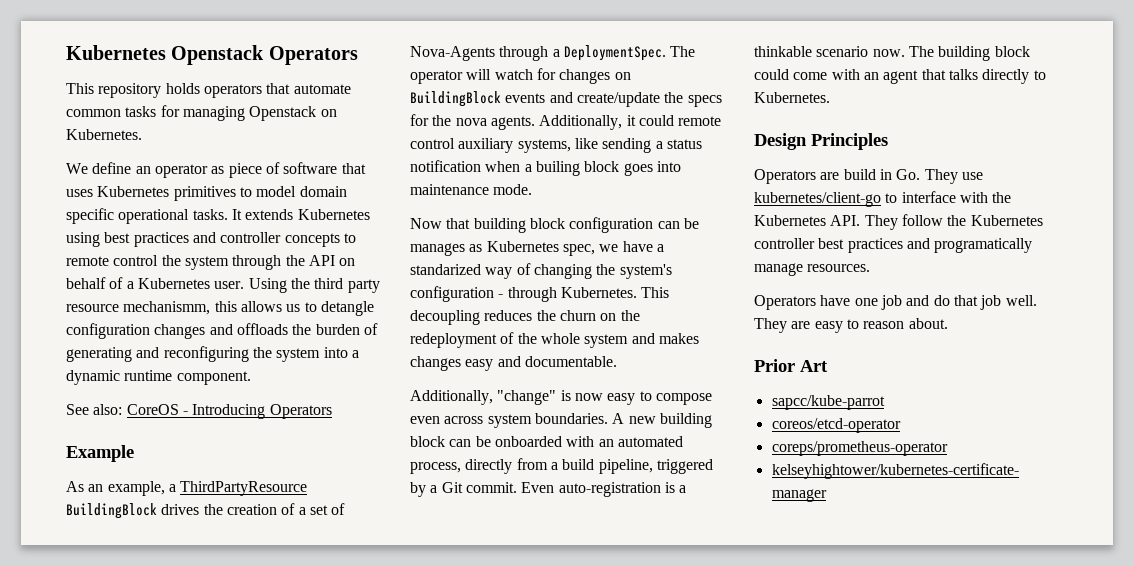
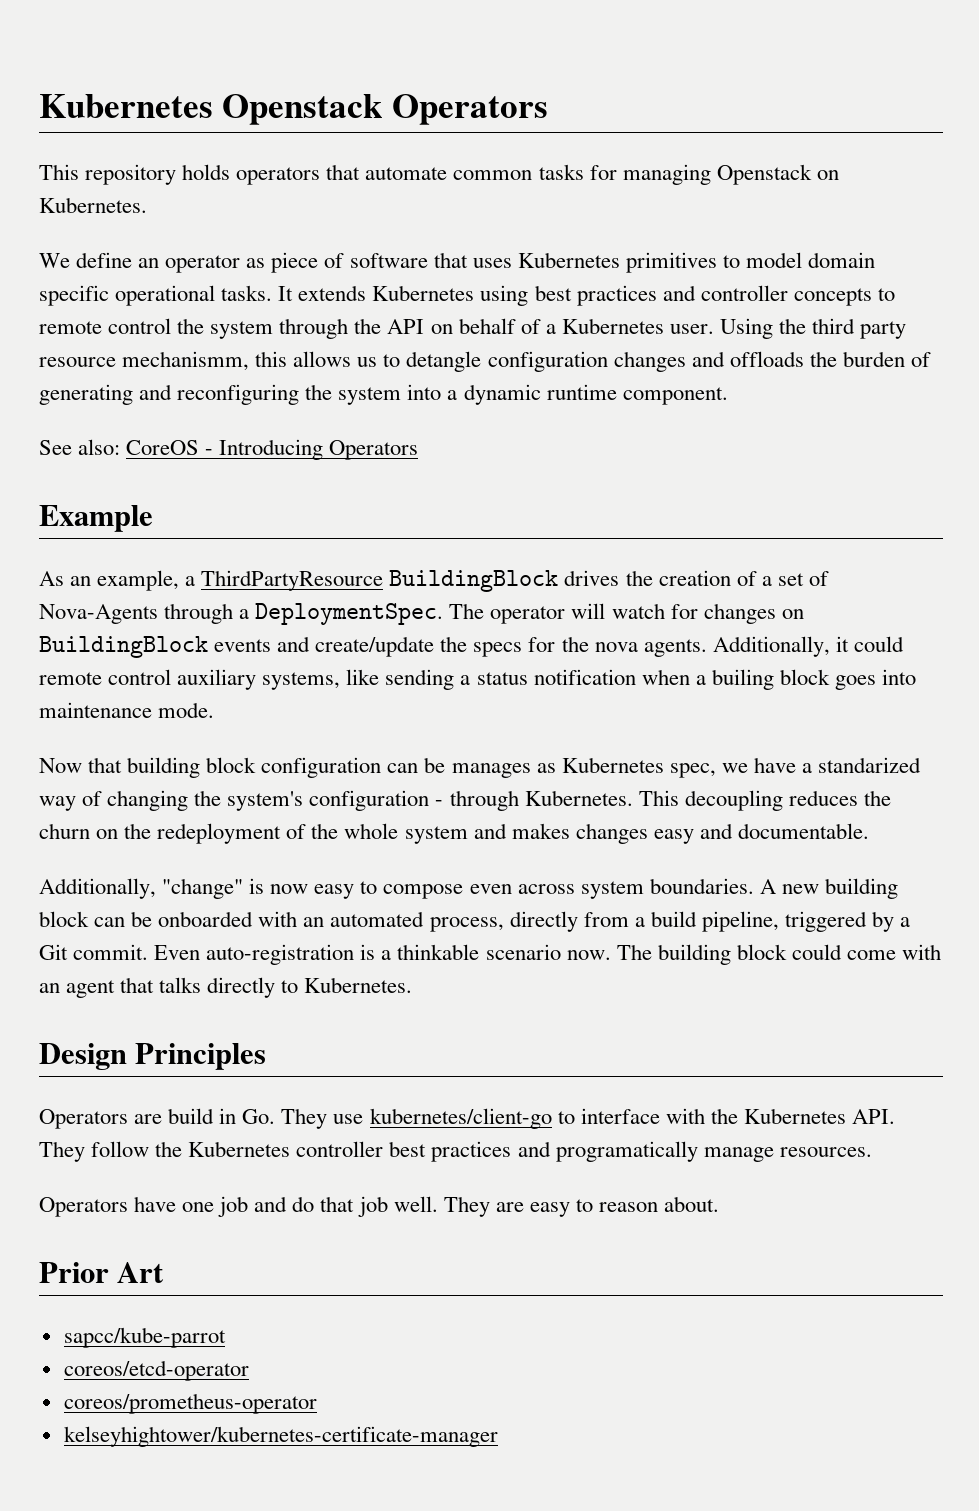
- coreps/prometheus-operator
+ coreos/prometheus-operator

